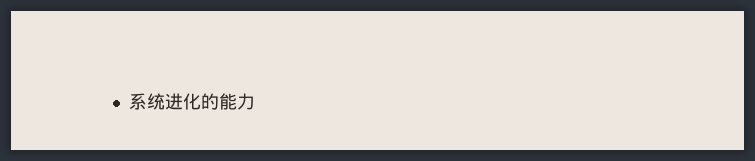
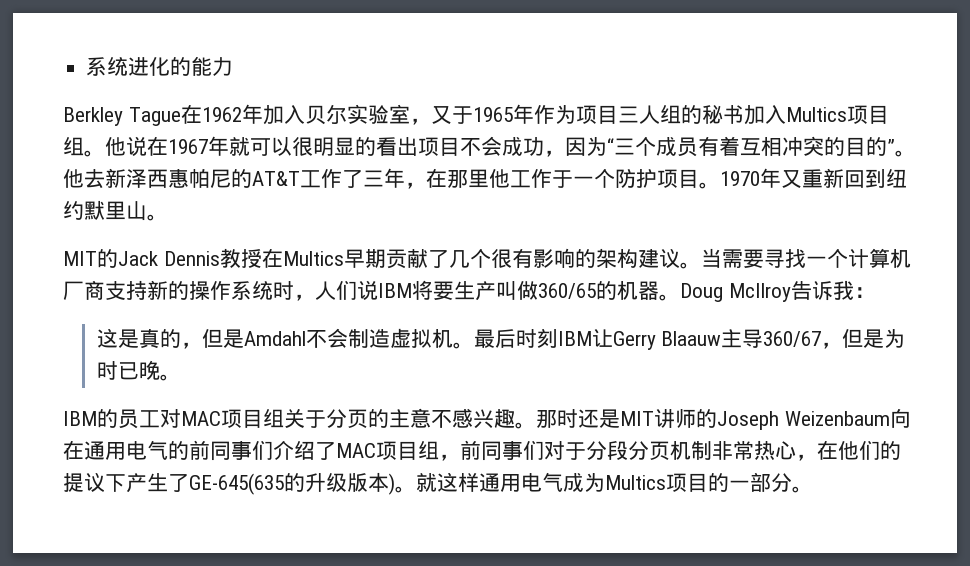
+ Berkley Tague在1962年加入贝尔实验室，又于1965年作为项目三人组的秘书加入Multics项目组。他说在1967年就可以很明显的看出项目不会成功，因为“三个成员有着互相冲突的目的”。他去新泽西惠帕尼的AT&T工作了三年，在那里他工作于一个防护项目。1970年又重新回到纽约默里山。
+ MIT的Jack Dennis教授在Multics早期贡献了几个很有影响的架构建议。当需要寻找一个计算机厂商支持新的操作系统时，人们说IBM将要生产叫做360/65的机器。Doug McIlroy告诉我：
+ 这是真的，但是Amdahl不会制造虚拟机。最后时刻IBM让Gerry Blaauw主导360/67，但是为时已晚。
+ IBM的员工对MAC项目组关于分页的主意不感兴趣。那时还是MIT讲师的Joseph Weizenbaum向在通用电气的前同事们介绍了MAC项目组，前同事们对于分段分页机制非常热心，在他们的提议下产生了GE-645(635的升级版本)。就这样通用电气成为Multics项目的一部分。

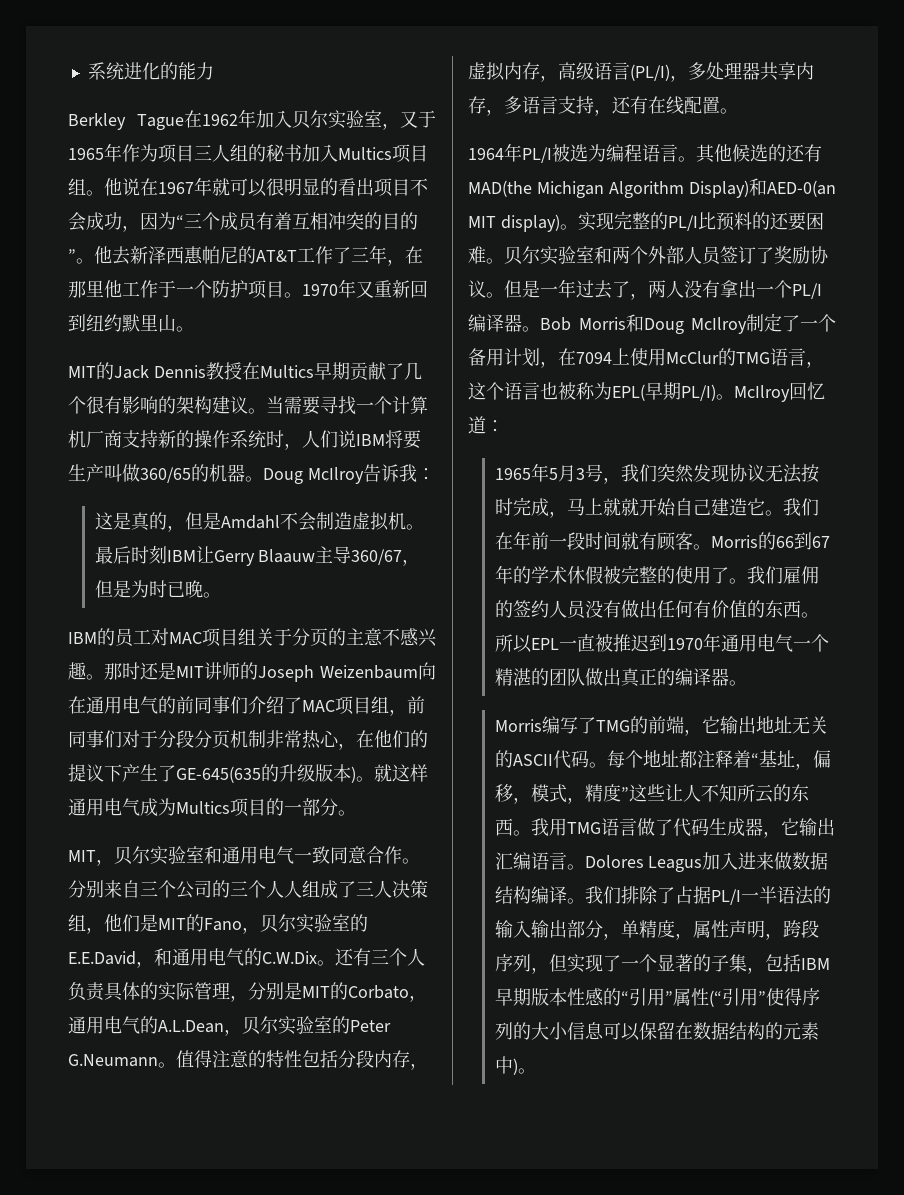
+ MIT，贝尔实验室和通用电气一致同意合作。分别来自三个公司的三个人人组成了三人决策组，他们是MIT的Fano，贝尔实验室的E.E.David，和通用电气的C.W.Dix。还有三个人负责具体的实际管理，分别是MIT的Corbato，通用电气的A.L.Dean，贝尔实验室的Peter G.Neumann。值得注意的特性包括分段内存，虚拟内存，高级语言(PL/I)，多处理器共享内存，多语言支持，还有在线配置。
+ 1964年PL/I被选为编程语言。其他候选的还有MAD(the Michigan Algorithm Display)和AED-0(an MIT display)。实现完整的PL/I比预料的还要困难。贝尔实验室和两个外部人员签订了奖励协议。但是一年过去了，两人没有拿出一个PL/I编译器。Bob Morris和Doug McIlroy制定了一个备用计划，在7094上使用McClur的TMG语言，这个语言也被称为EPL(早期PL/I)。McIlroy回忆道：
+ 1965年5月3号，我们突然发现协议无法按时完成，马上就就开始自己建造它。我们在年前一段时间就有顾客。Morris的66到67年的学术休假被完整的使用了。我们雇佣的签约人员没有做出任何有价值的东西。所以EPL一直被推迟到1970年通用电气一个精湛的团队做出真正的编译器。
+ Morris编写了TMG的前端，它输出地址无关的ASCII代码。每个地址都注释着“基址，偏移，模式，精度”这些让人不知所云的东西。我用TMG语言做了代码生成器，它输出汇编语言。Dolores Leagus加入进来做数据结构编译。我们排除了占据PL/I一半语法的输入输出部分，单精度，属性声明，跨段序列，但实现了一个显著的子集，包括IBM早期版本性感的“引用”属性(“引用”使得序列的大小信息可以保留在数据结构的元素中)。

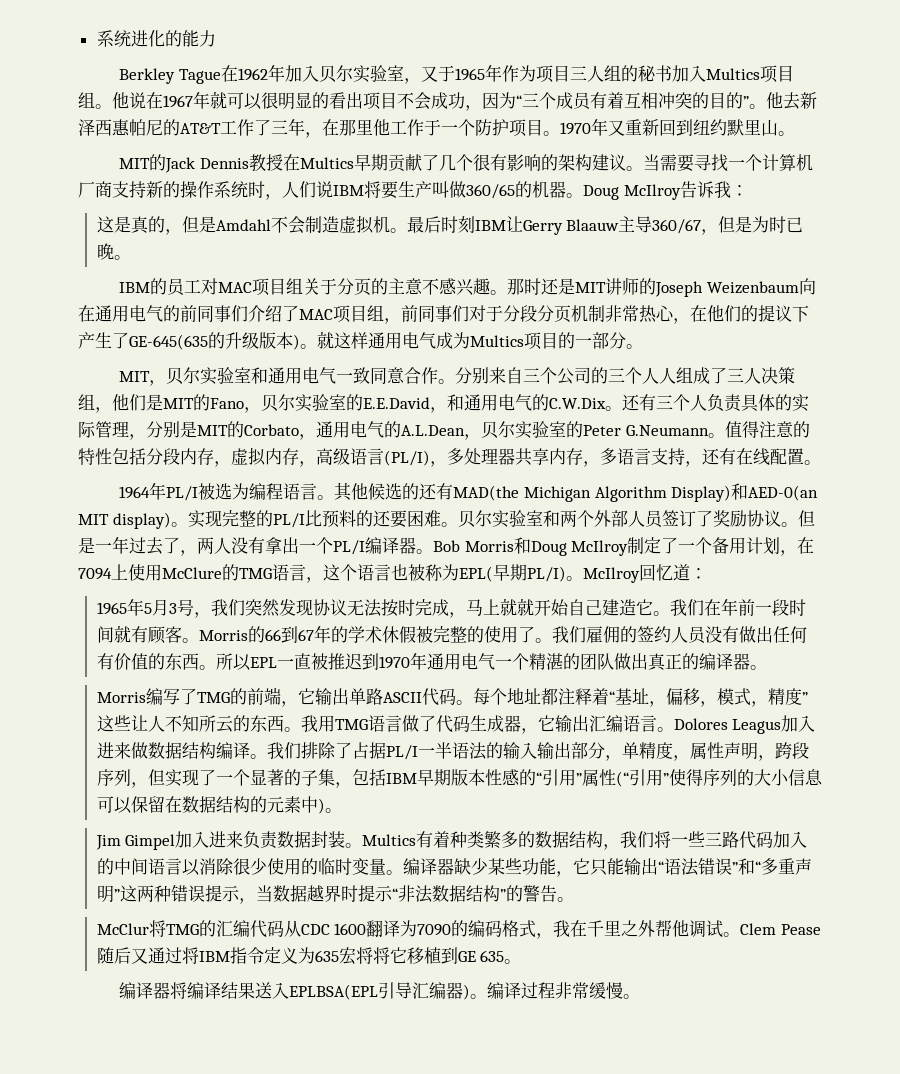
- Bob Morris和Doug McIlroy制定了一个备用计划，在7094上使用McClur的TMG语言，这个语言也被称为EPL(早期PL/I)。
+ Bob Morris和Doug McIlroy制定了一个备用计划，在7094上使用McClure的TMG语言，这个语言也被称为EPL(早期PL/I)。
- Morris编写了TMG的前端，它输出地址无关的ASCII代码。
+ Morris编写了TMG的前端，它输出单路ASCII代码。
+ Jim Gimpel加入进来负责数据封装。Multics有着种类繁多的数据结构，我们将一些三路代码加入的中间语言以消除很少使用的临时变量。编译器缺少某些功能，它只能输出“语法错误”和“多重声明”这两种错误提示，当数据越界时提示“非法数据结构”的警告。
+ McClur将TMG的汇编代码从CDC 1600翻译为7090的编码格式，我在千里之外帮他调试。Clem Pease随后又通过将IBM指令定义为635宏将将它移植到GE 635。
+ 编译器将编译结果送入EPLBSA(EPL引导汇编器)。编译过程非常缓慢。

